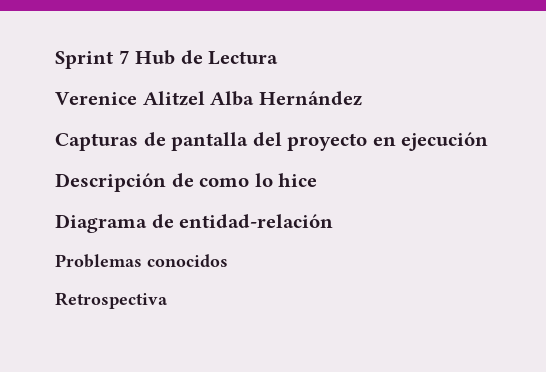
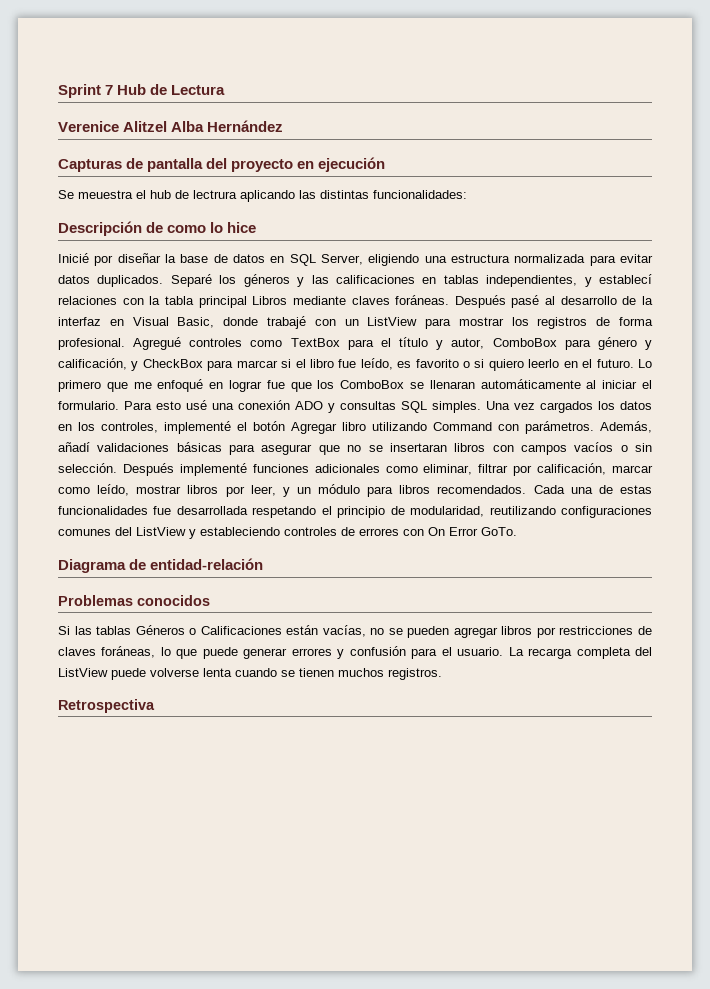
+ Se meuestra el hub de lectrura aplicando las distintas funcionalidades:
+ Inicié por diseñar la base de datos en SQL Server, eligiendo una estructura normalizada para evitar datos duplicados. Separé los géneros y las calificaciones en tablas independientes, y establecí relaciones con la tabla principal Libros mediante claves foráneas. Después pasé al desarrollo de la interfaz en Visual Basic, donde trabajé con un ListView para mostrar los registros de forma profesional. Agregué controles como TextBox para el título y autor, ComboBox para género y calificación, y CheckBox para marcar si el libro fue leído, es favorito o si quiero leerlo en el futuro. Lo primero que me enfoqué en lograr fue que los ComboBox se llenaran automáticamente al iniciar el formulario. Para esto usé una conexión ADO y consultas SQL simples. Una vez cargados los datos en los controles, implementé el botón Agregar libro utilizando Command con parámetros. Además, añadí validaciones básicas para asegurar que no se insertaran libros con campos vacíos o sin selección. Después implementé funciones adicionales como eliminar, filtrar por calificación, marcar como leído, mostrar libros por leer, y un módulo para libros recomendados. Cada una de estas funcionalidades fue desarrollada respetando el principio de modularidad, reutilizando configuraciones comunes del ListView y estableciendo controles de errores con On Error GoTo.
+ Si las tablas Géneros o Calificaciones están vacías, no se pueden agregar libros por restricciones de claves foráneas, lo que puede generar errores y confusión para el usuario. La recarga completa del ListView puede volverse lenta cuando se tienen muchos registros.

